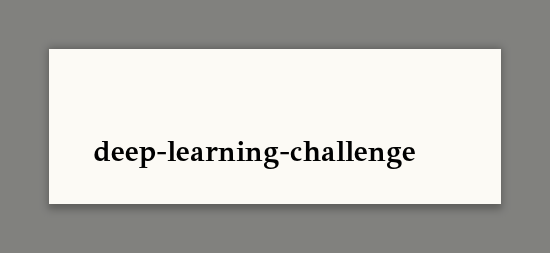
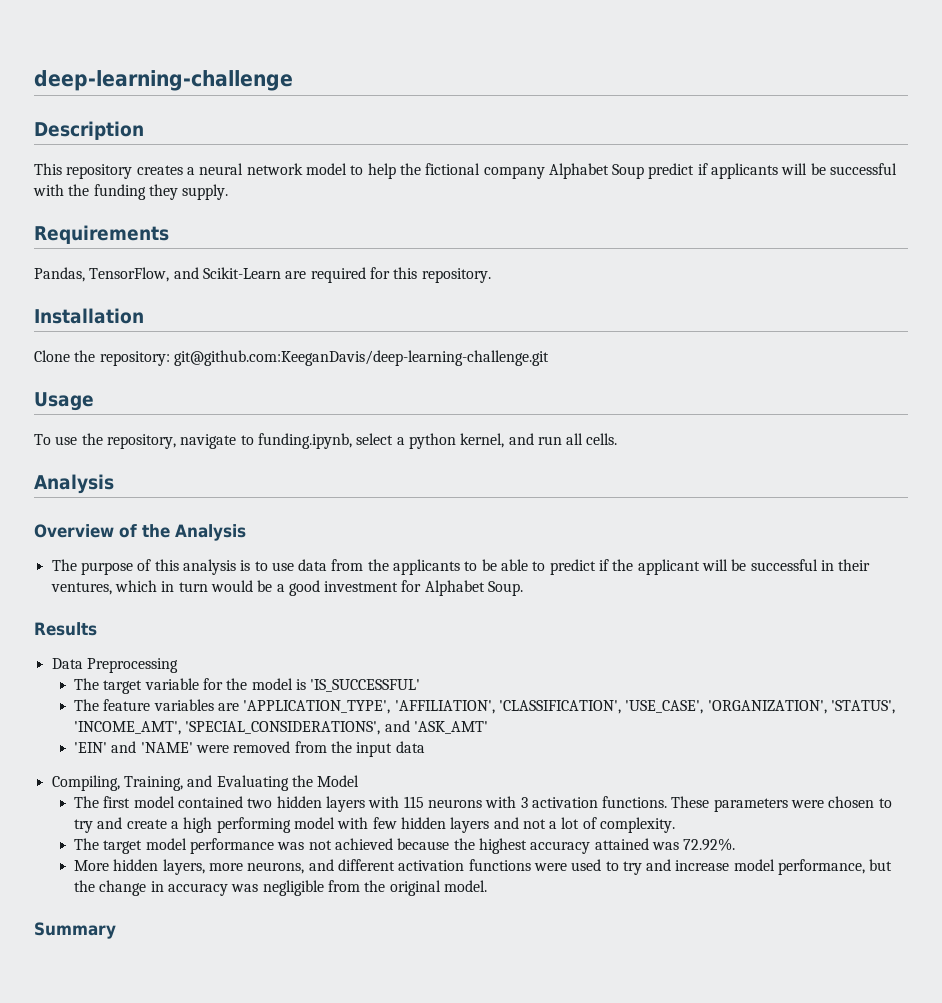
+ Description
+ This repository creates a neural network model to help the fictional company Alphabet Soup predict if applicants will be successful with the funding they supply.
+ Requirements
+ Pandas, TensorFlow, and Scikit-Learn are required for this repository.
+ Installation
+ Clone the repository: git@github.com:KeeganDavis/deep-learning-challenge.git
+ Usage
+ To use the repository, navigate to funding.ipynb, select a python kernel, and run all cells.
+ Analysis
+ Overview of the Analysis
+ The purpose of this analysis is to use data from the applicants to be able to predict if the applicant will be successful in their ventures, which in turn would be a good investment for Alphabet Soup.
+ Results
+ Data Preprocessing
+ The target variable for the model is 'IS_SUCCESSFUL'
+ The feature variables are 'APPLICATION_TYPE', 'AFFILIATION', 'CLASSIFICATION', 'USE_CASE', 'ORGANIZATION', 'STATUS', 'INCOME_AMT', 'SPECIAL_CONSIDERATIONS', and 'ASK_AMT'
+ 'EIN' and 'NAME' were removed from the input data
+ Compiling, Training, and Evaluating the Model
+ The first model contained two hidden layers with 115 neurons with 3 activation functions. These parameters were chosen to try and create a high performing model with few hidden layers and not a lot of complexity.
+ The target model performance was not achieved because the highest accuracy attained was 72.92%.
+ More hidden layers, more neurons, and different activation functions were used to try and increase model performance, but the change in accuracy was negligible from the original model.
+ Summary

